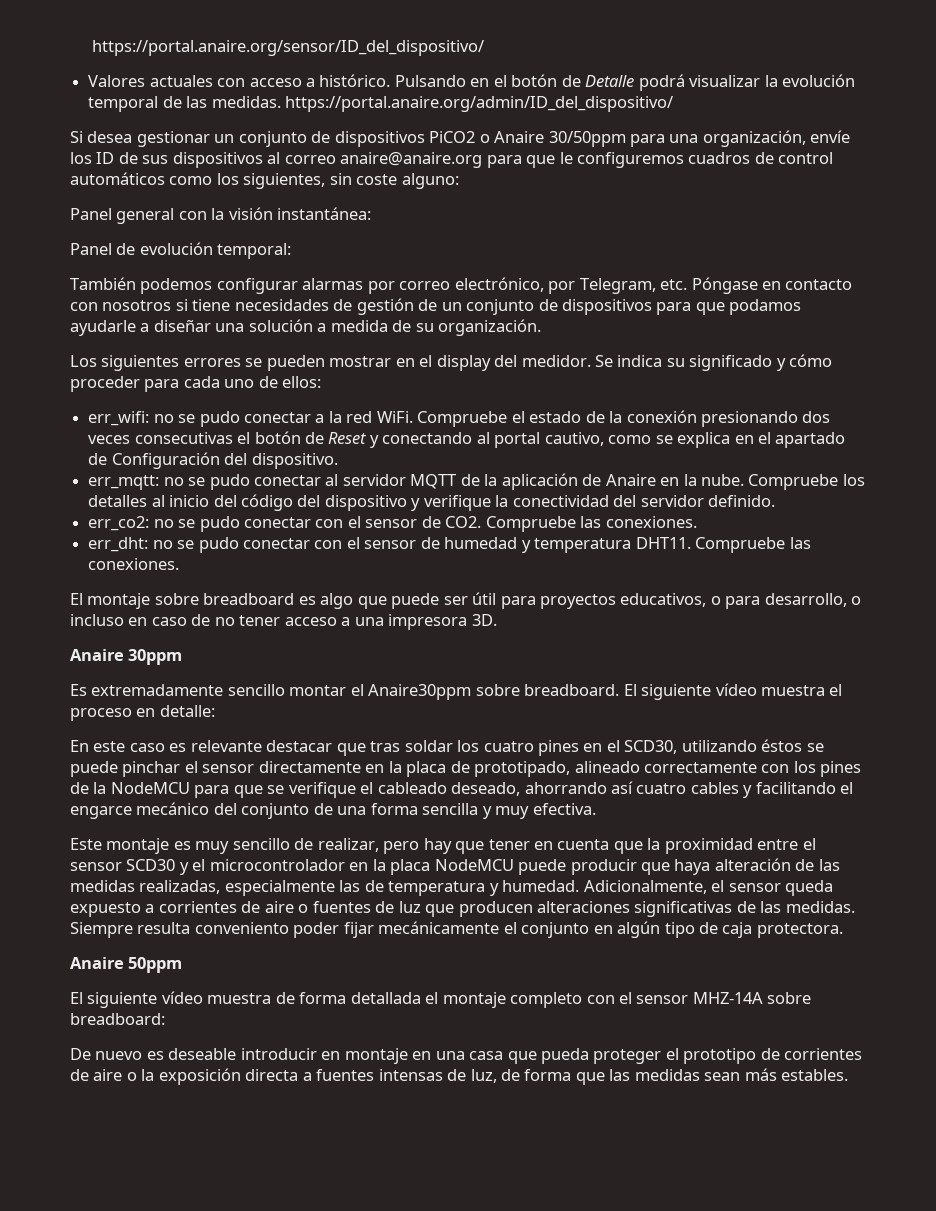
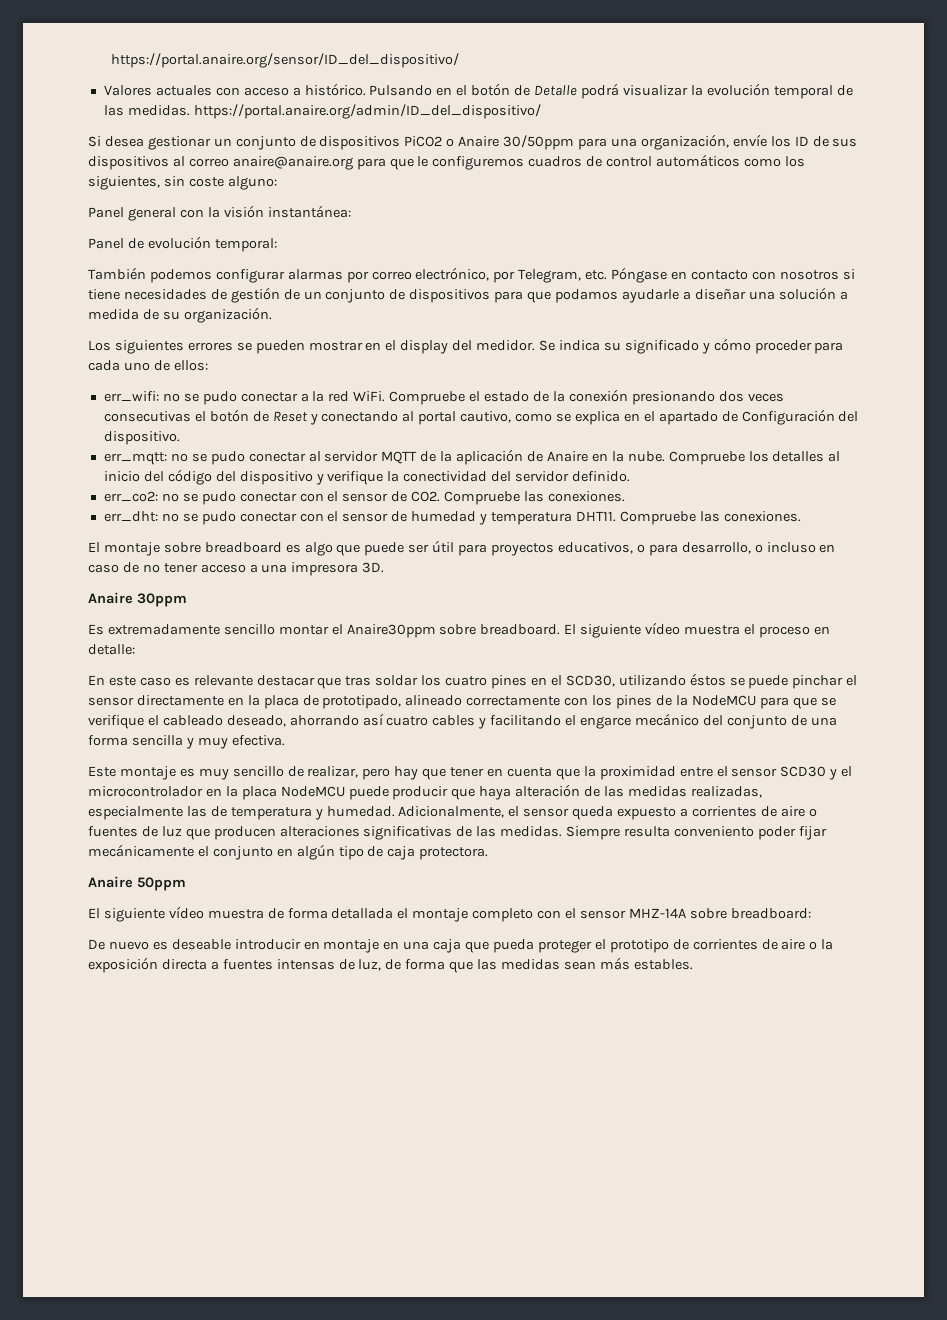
- De nuevo es deseable introducir en montaje en una casa que pueda proteger el prototipo de corrientes de aire o la exposición directa a fuentes intensas de luz, de forma que las medidas sean más estables.
+ De nuevo es deseable introducir en montaje en una caja que pueda proteger el prototipo de corrientes de aire o la exposición directa a fuentes intensas de luz, de forma que las medidas sean más estables.

